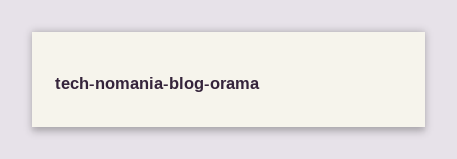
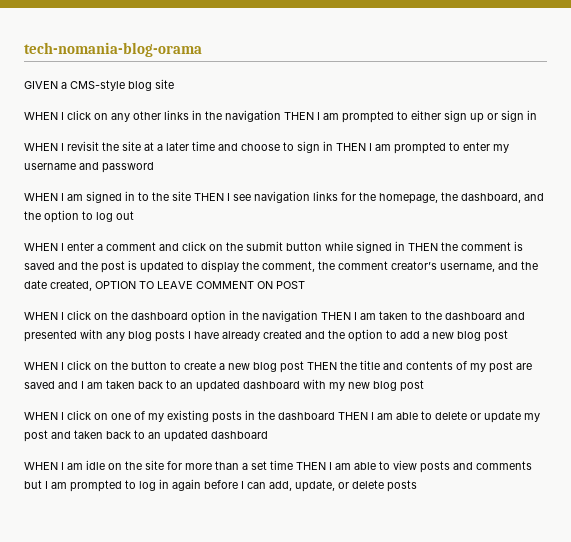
+ GIVEN a CMS-style blog site
+ WHEN I click on any other links in the navigation THEN I am prompted to either sign up or sign in
+ WHEN I revisit the site at a later time and choose to sign in THEN I am prompted to enter my username and password
+ WHEN I am signed in to the site THEN I see navigation links for the homepage, the dashboard, and the option to log out
+ WHEN I enter a comment and click on the submit button while signed in THEN the comment is saved and the post is updated to display the comment, the comment creator’s username, and the date created, OPTION TO LEAVE COMMENT ON POST
+ WHEN I click on the dashboard option in the navigation THEN I am taken to the dashboard and presented with any blog posts I have already created and the option to add a new blog post
+ WHEN I click on the button to create a new blog post THEN the title and contents of my post are saved and I am taken back to an updated dashboard with my new blog post
+ WHEN I click on one of my existing posts in the dashboard THEN I am able to delete or update my post and taken back to an updated dashboard
+ WHEN I am idle on the site for more than a set time THEN I am able to view posts and comments but I am prompted to log in again before I can add, update, or delete posts

